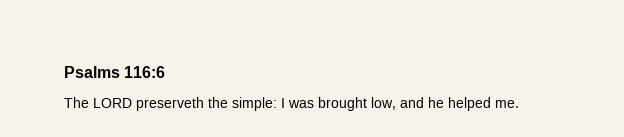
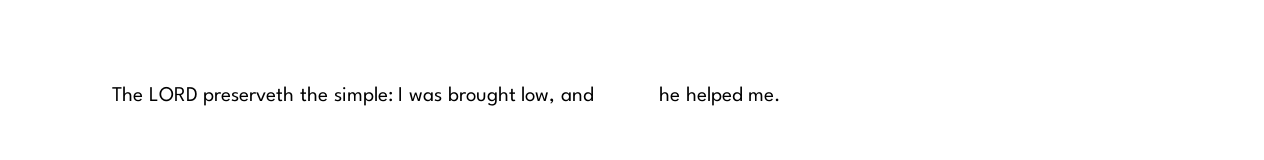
- Psalms 116:6

